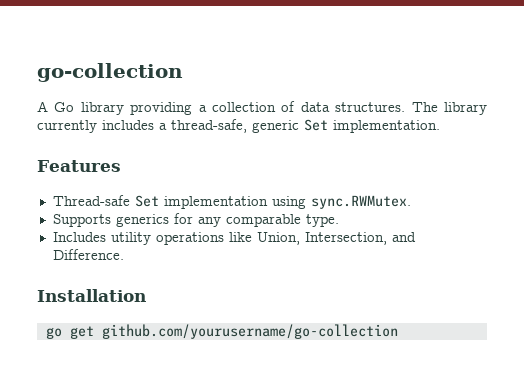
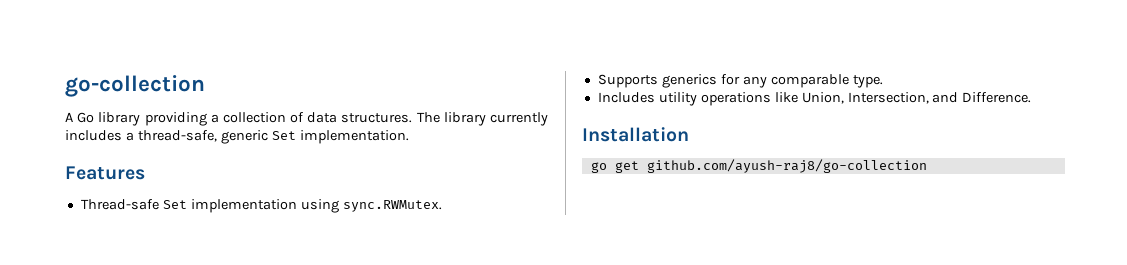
- go get github.com/yourusername/go-collection
+ go get github.com/ayush-raj8/go-collection

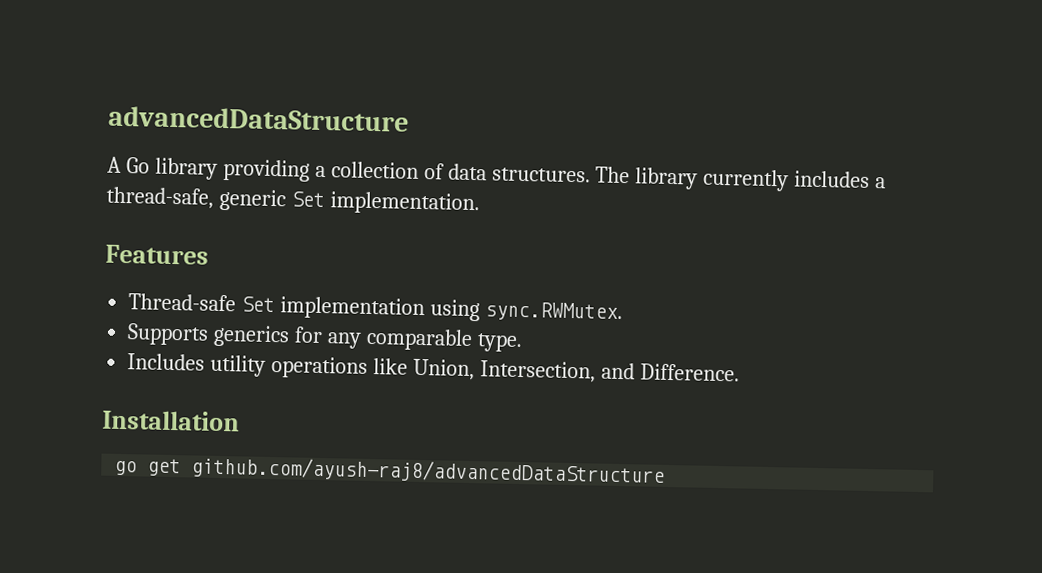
- go-collection
+ advancedDataStructure
- go get github.com/ayush-raj8/go-collection
+ go get github.com/ayush-raj8/advancedDataStructure

